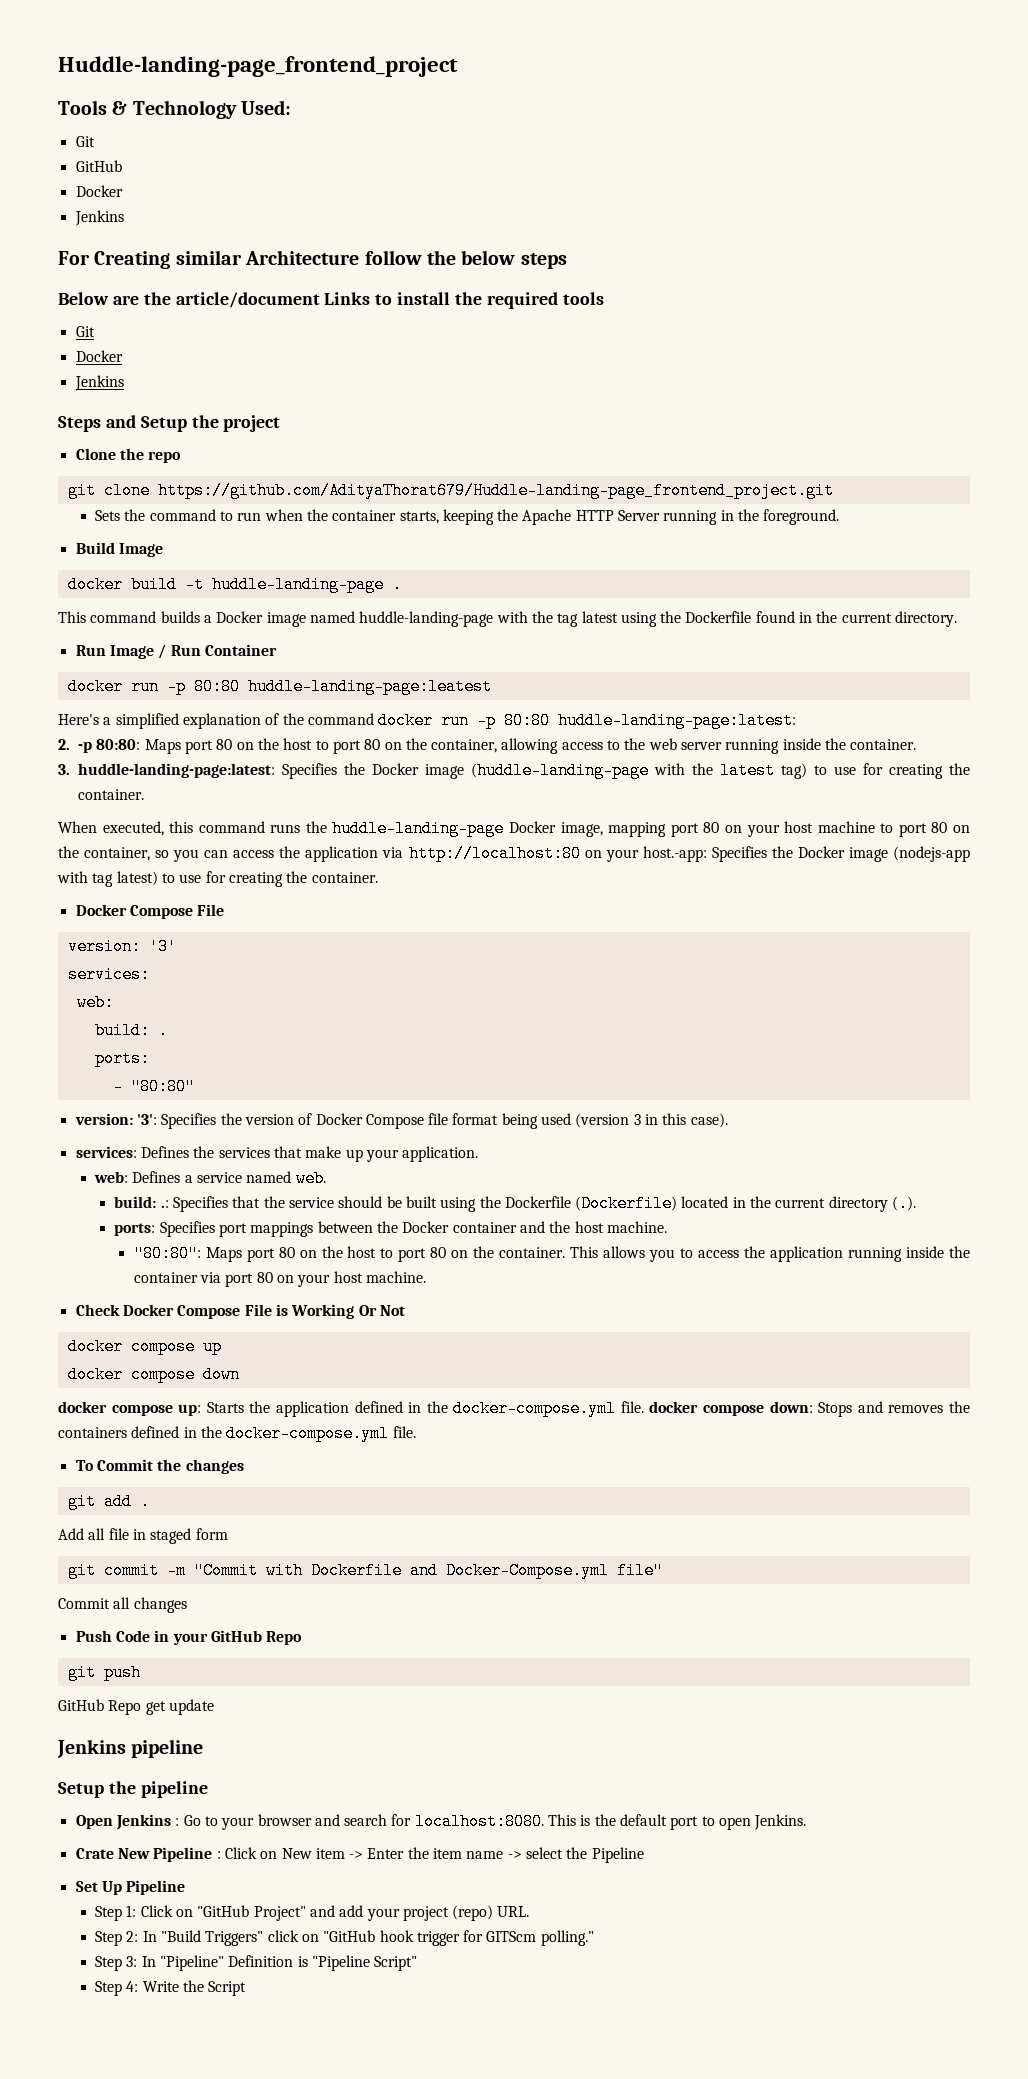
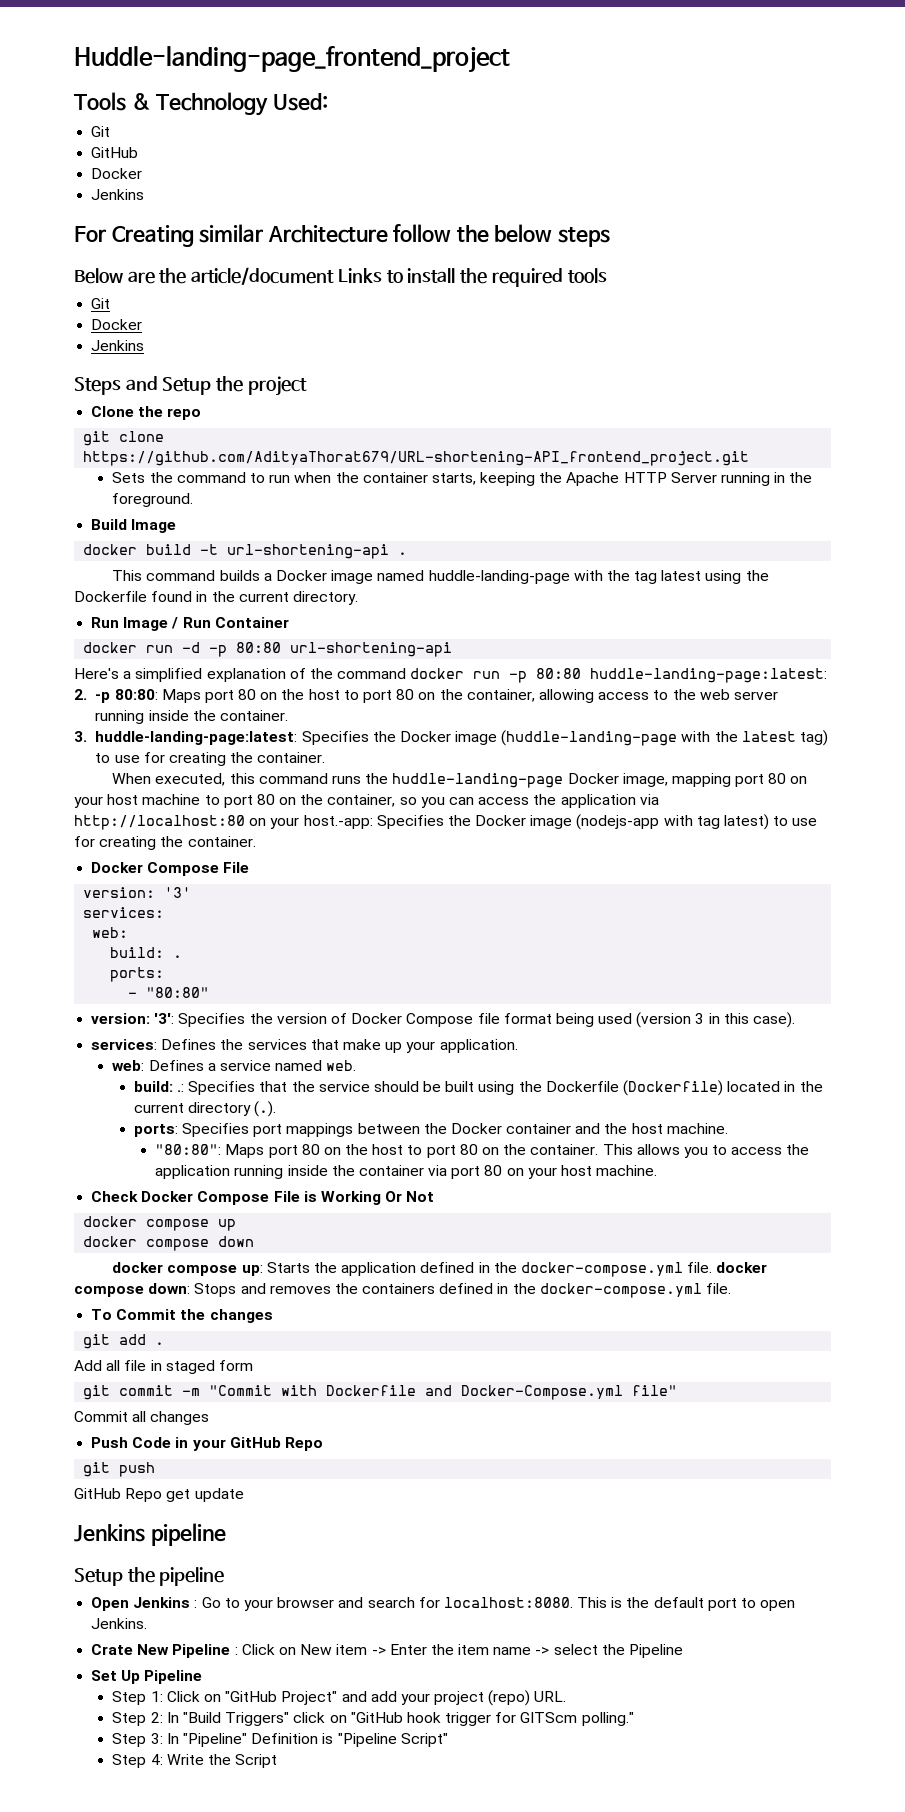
- git clone https://github.com/AdityaThorat679/Huddle-landing-page_frontend_project.git
+ git clone https://github.com/AdityaThorat679/URL-shortening-API_frontend_project.git
- docker build -t huddle-landing-page .
+ docker build -t url-shortening-api .
- docker run -p 80:80 huddle-landing-page:leatest
+ docker run -d -p 80:80 url-shortening-api

